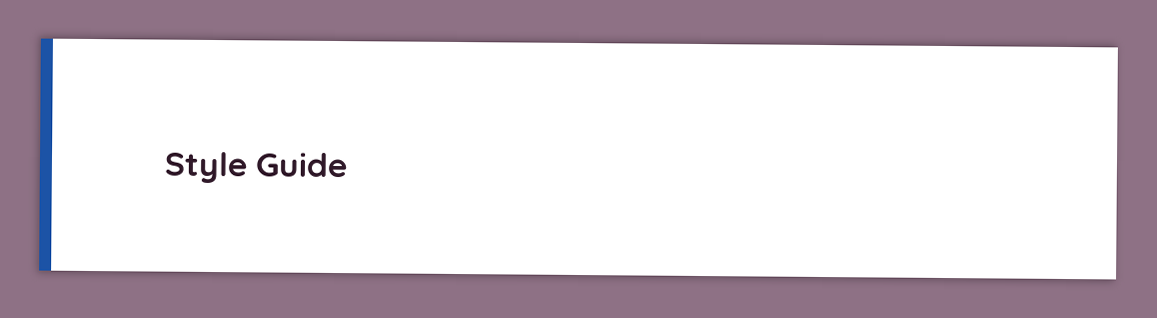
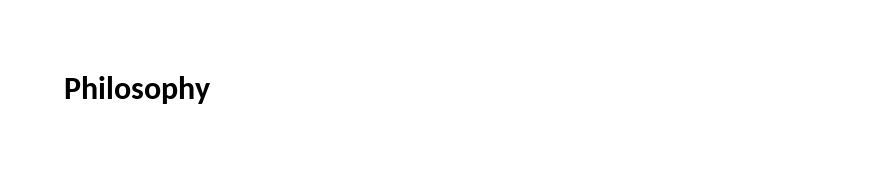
- Style Guide
+ Philosophy

